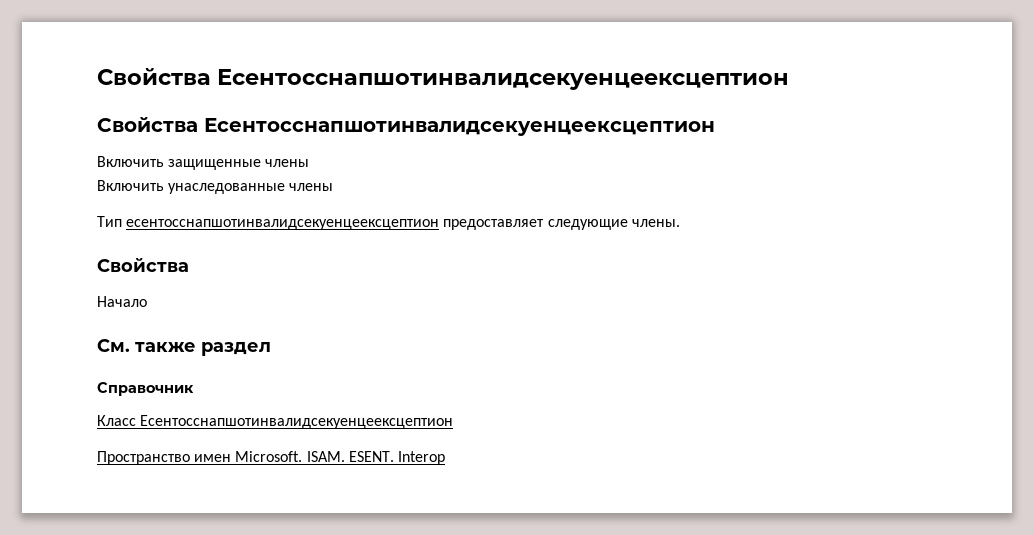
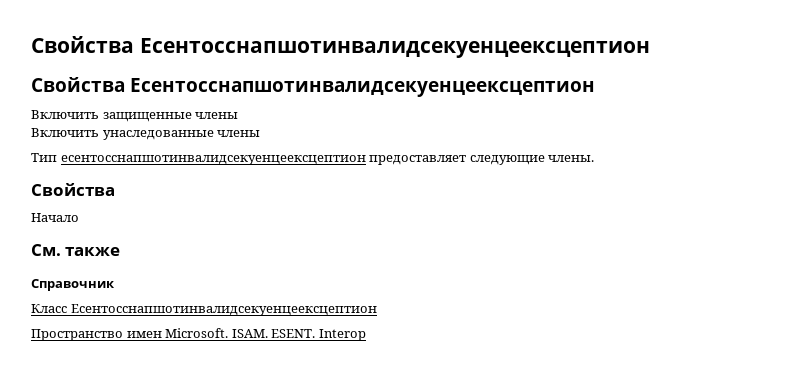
- См. также раздел
+ См. также

